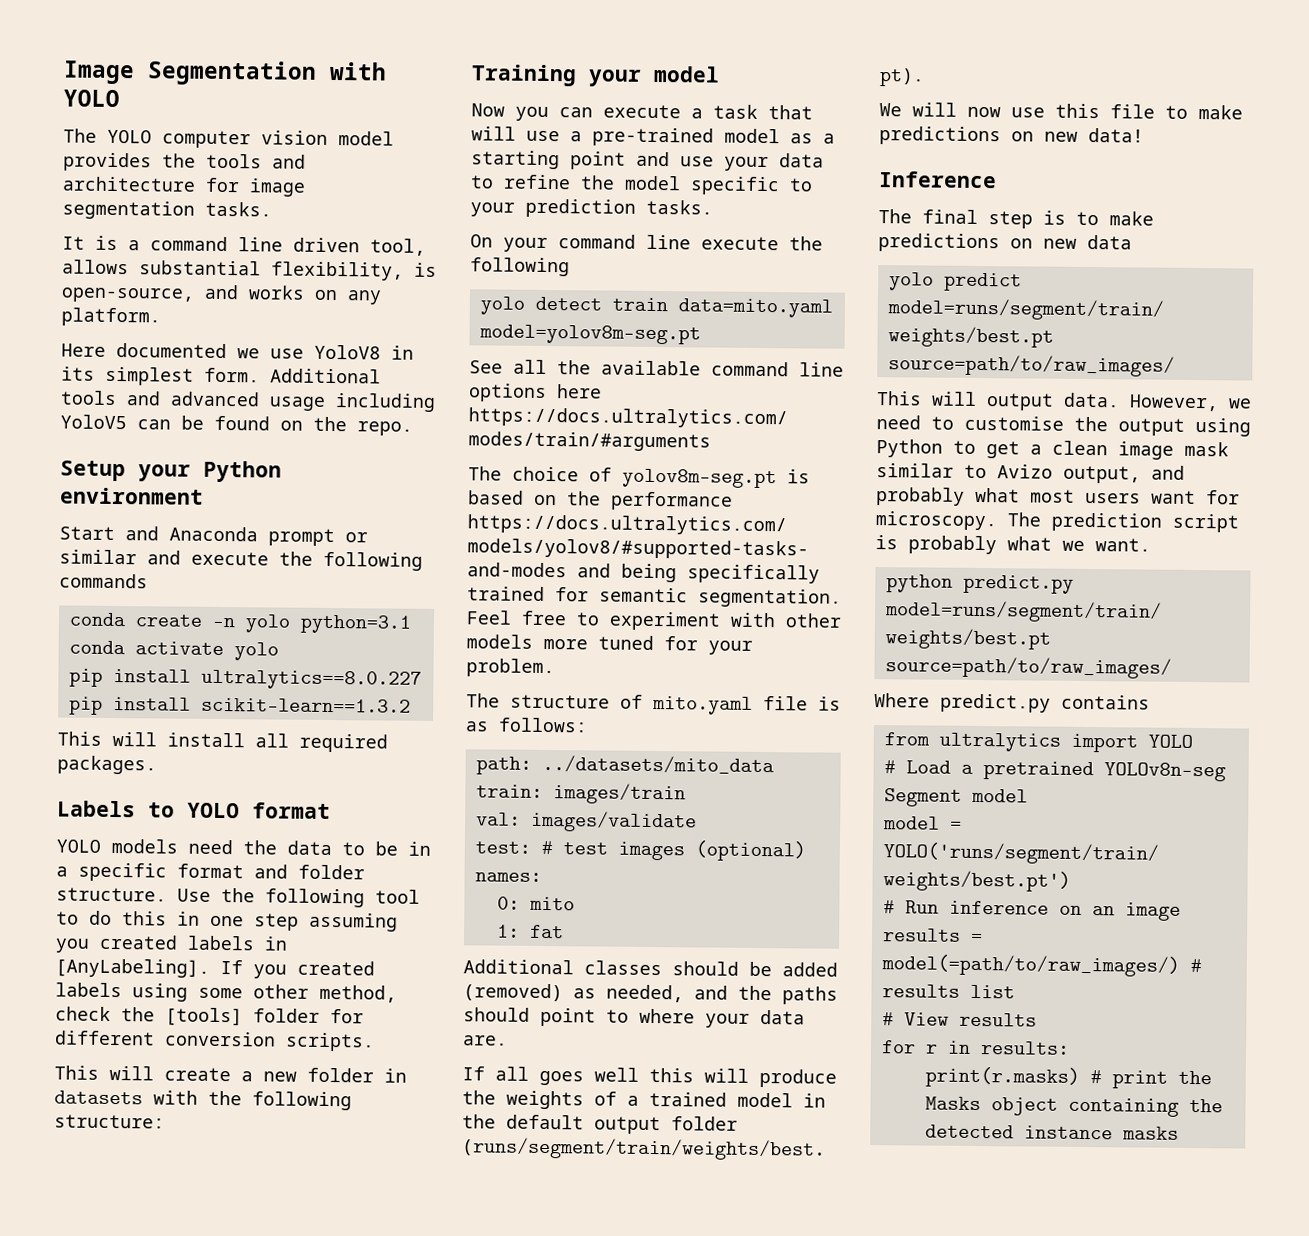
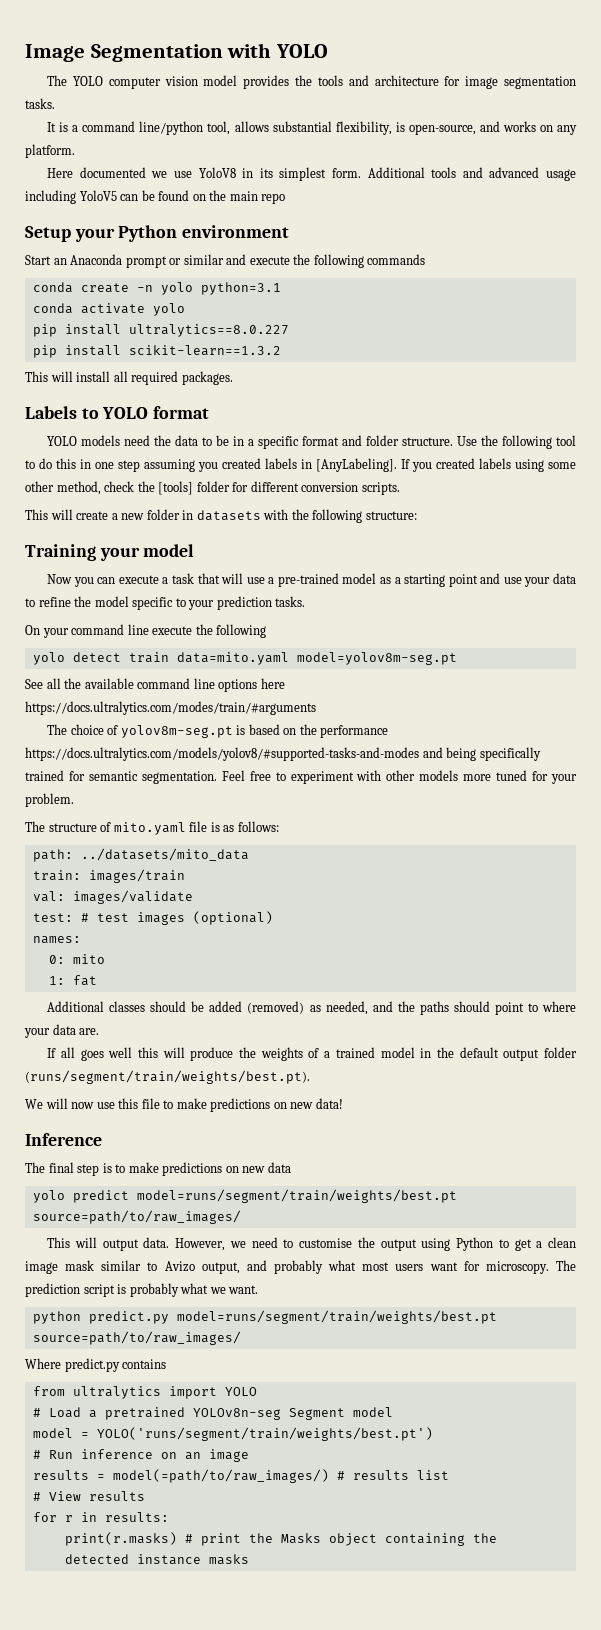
- It is a command line driven tool, allows substantial flexibility, is open-source, and works on any platform.
+ It is a command line/python tool, allows substantial flexibility, is open-source, and works on any platform.
- Additional tools and advanced usage including YoloV5 can be found on the repo.
+ Additional tools and advanced usage including YoloV5 can be found on the main repo
- Start and Anaconda prompt or similar and execute the following commands
+ Start an Anaconda prompt or similar and execute the following commands

